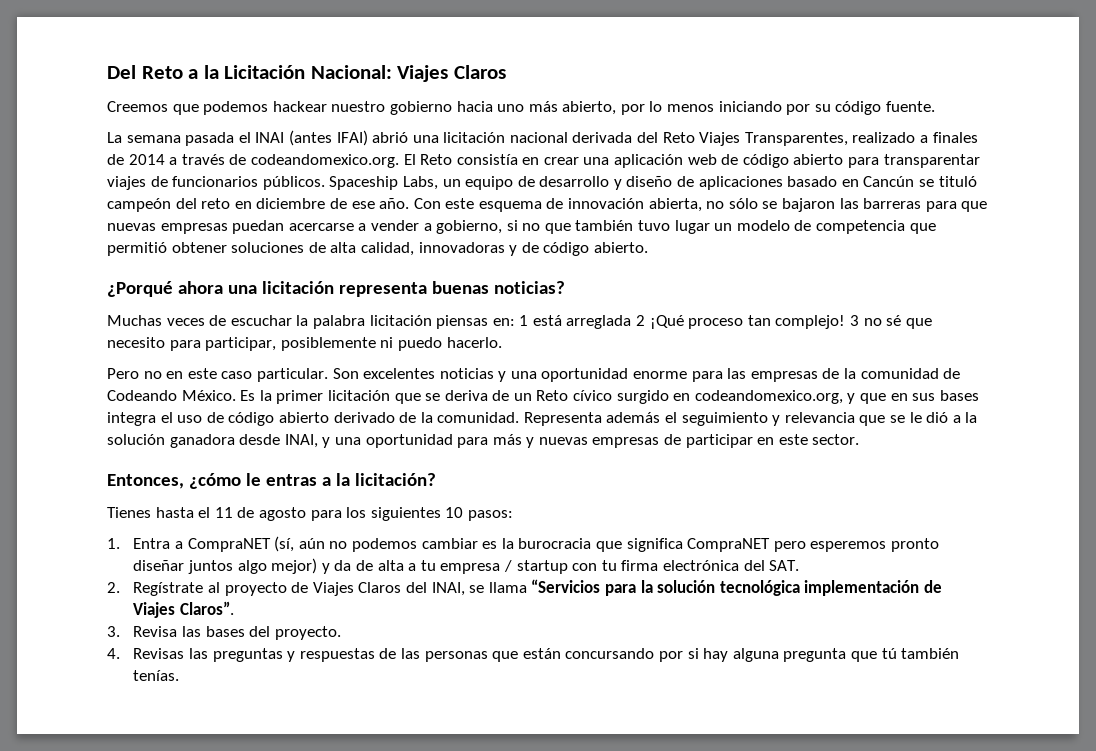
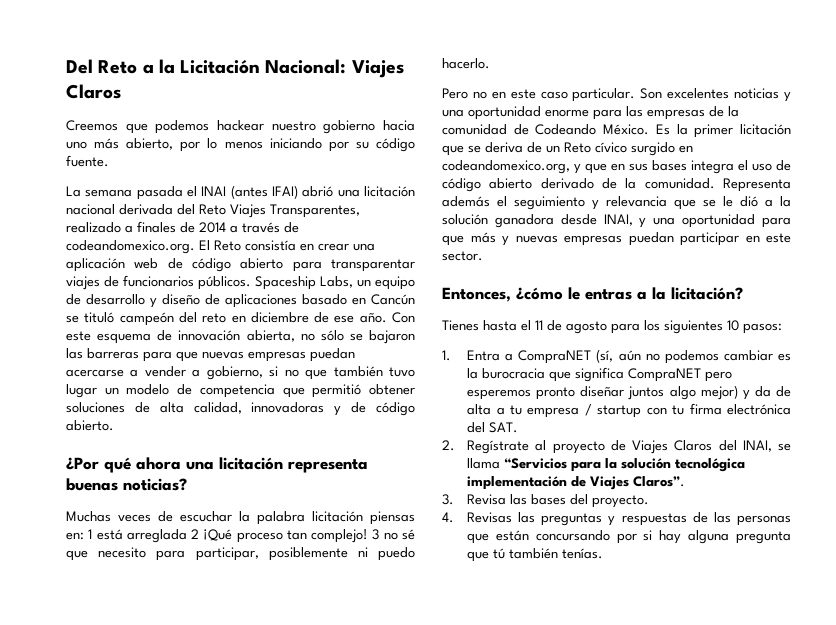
- ¿Porqué ahora una licitación representa buenas noticias?
+ ¿Por qué ahora una licitación representa buenas noticias?
- Representa además el seguimiento y relevancia que se le dió a la solución ganadora desde INAI, y una oportunidad para más y nuevas empresas de participar en este sector.
+ Representa además el seguimiento y relevancia que se le dió a la solución ganadora desde INAI, y una oportunidad para que más y nuevas empresas puedan participar en este sector.

